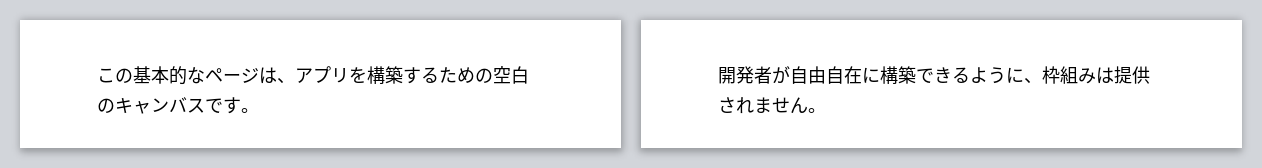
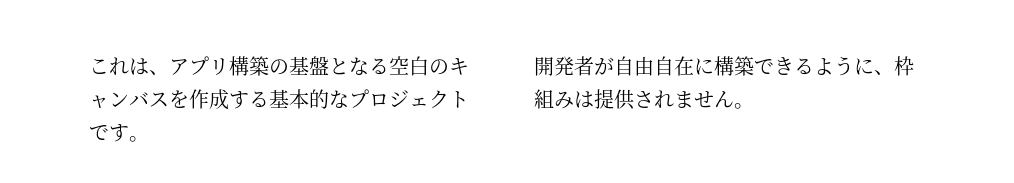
- この基本的なページは、アプリを構築するための空白のキャンバスです。
+ これは、アプリ構築の基盤となる空白のキャンバスを作成する基本的なプロジェクトです。

